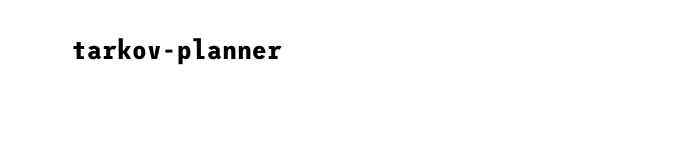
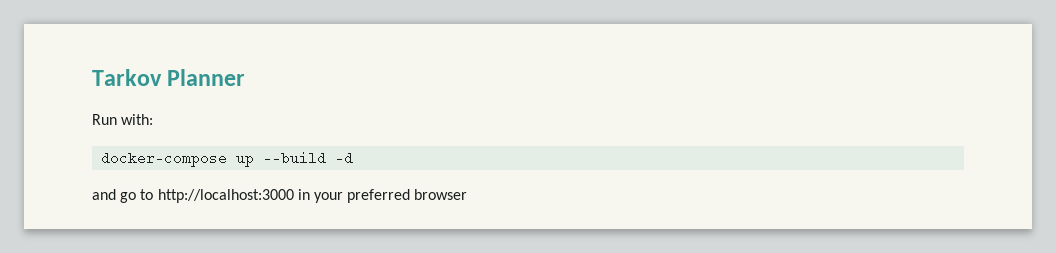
- tarkov-planner
+ Tarkov Planner
+ Run with:
+ docker-compose up --build -d
+ and go to http://localhost:3000 in your preferred browser

